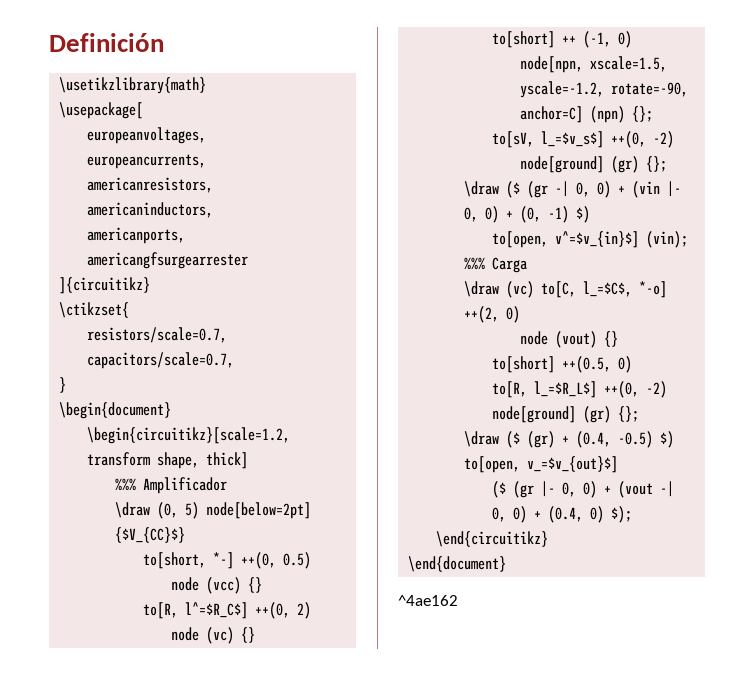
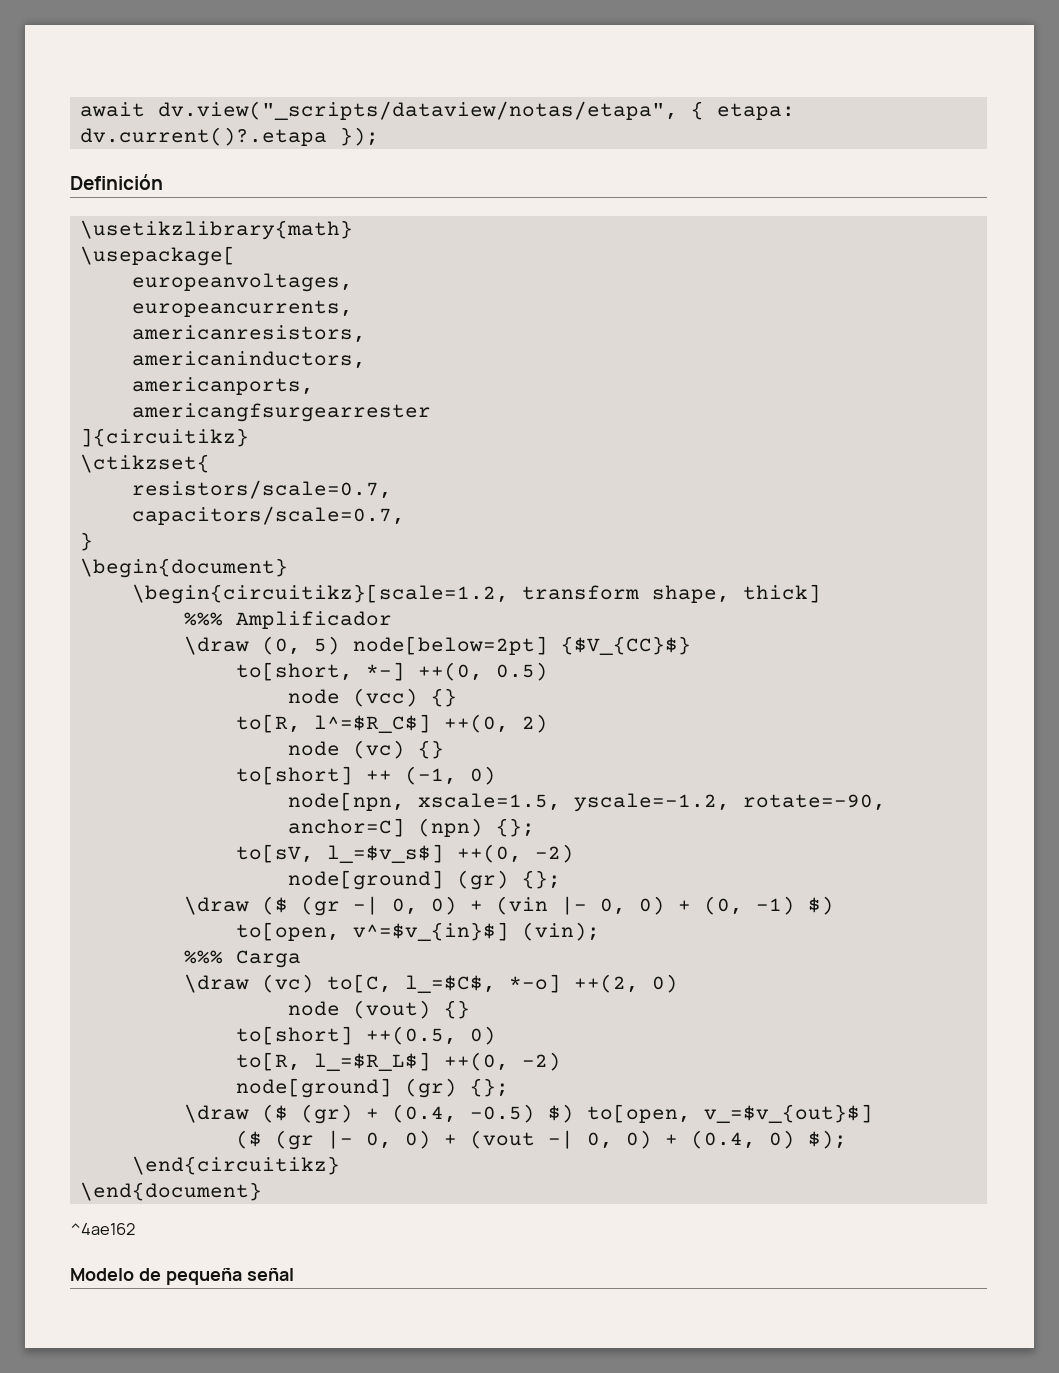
+ await dv.view("_scripts/dataview/notas/etapa", { etapa: dv.current()?.etapa });
+ Modelo de pequeña señal

